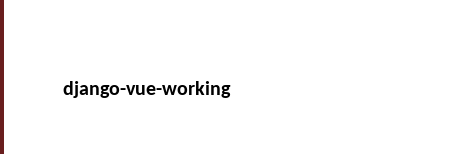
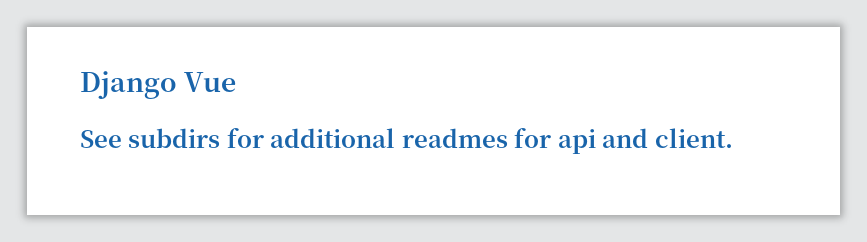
- django-vue-working
+ Django Vue
+ See subdirs for additional readmes for api and client.

